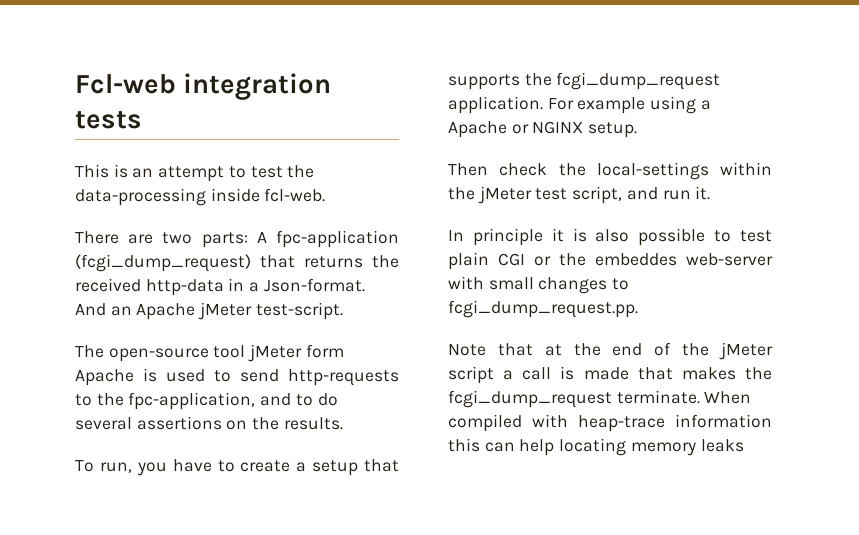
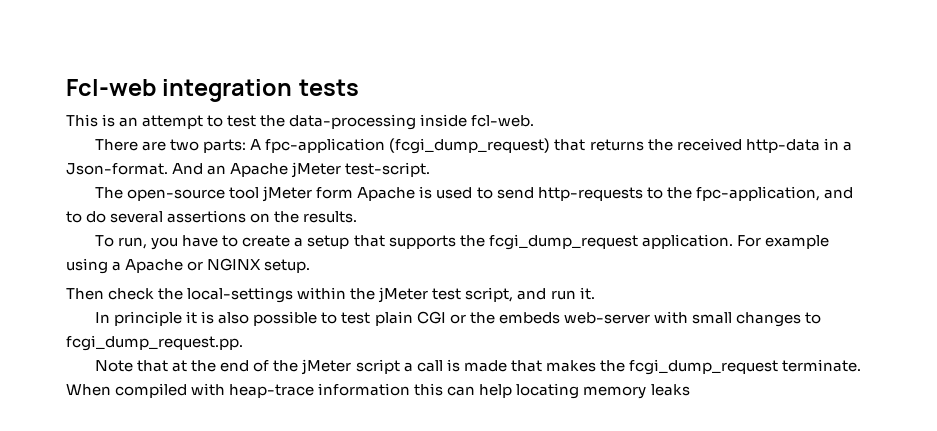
- In principle it is also possible to test plain CGI or the embeddes web-server with small changes to fcgi_dump_request.pp.
+ In principle it is also possible to test plain CGI or the embeds web-server with small changes to fcgi_dump_request.pp.

